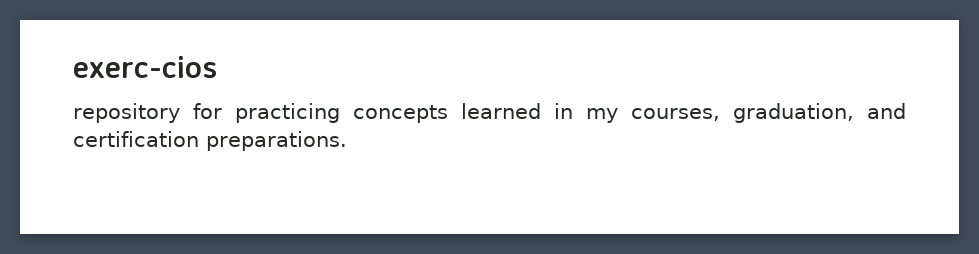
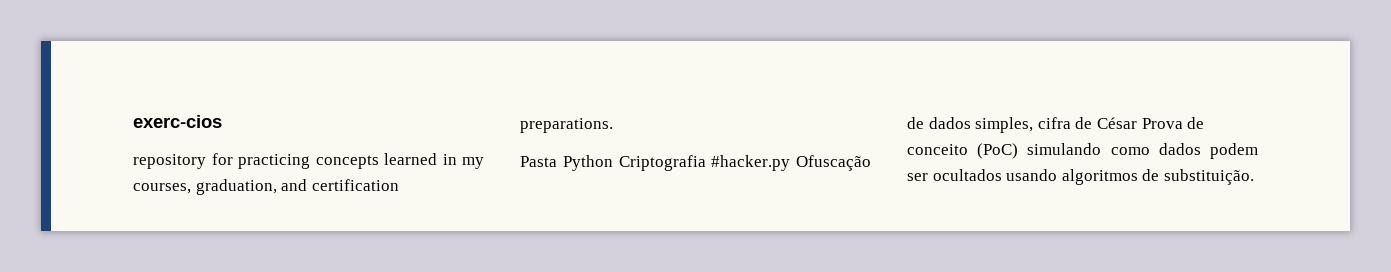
+ Pasta Python Criptografia #hacker.py Ofuscação de dados simples, cifra de César Prova de conceito (PoC) simulando como dados podem ser ocultados usando algoritmos de substituição.

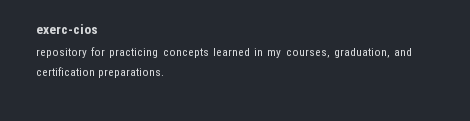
- Pasta Python Criptografia #hacker.py Ofuscação de dados simples, cifra de César Prova de conceito (PoC) simulando como dados podem ser ocultados usando algoritmos de substituição.

